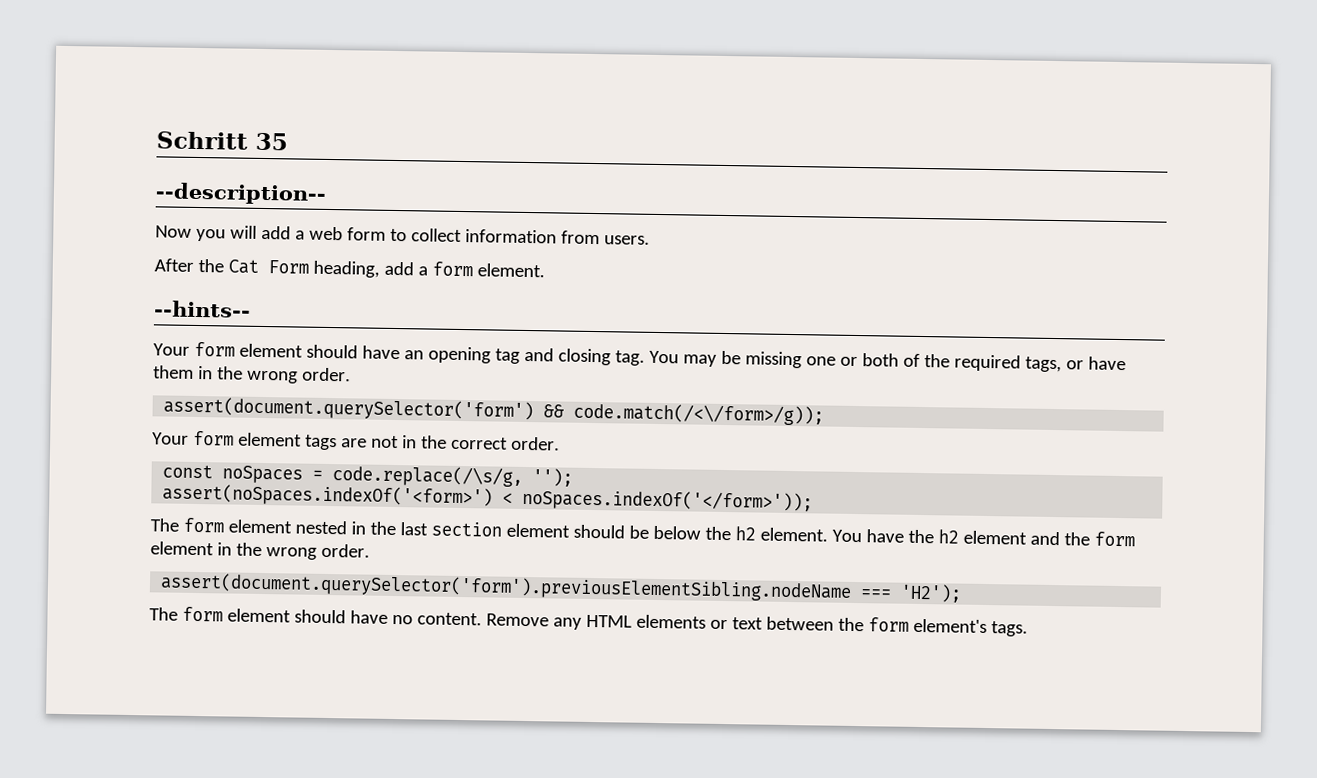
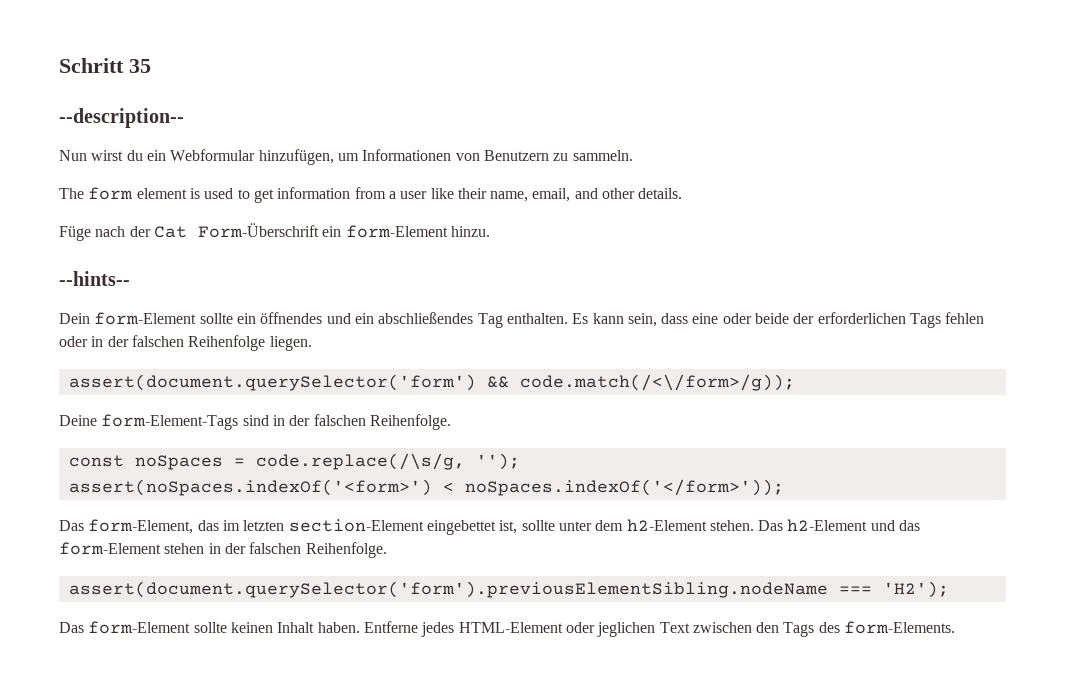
- Now you will add a web form to collect information from users.
- After the Cat Form heading, add a form element.
+ Nun wirst du ein Webformular hinzufügen, um Informationen von Benutzern zu sammeln.
+ The form element is used to get information from a user like their name, email, and other details.
+ Füge nach der Cat Form-Überschrift ein form-Element hinzu.
  --hints--
- Your form element should have an opening tag and closing tag. You may be missing one or both of the required tags, or have them in the wrong order.
+ Dein form-Element sollte ein öffnendes und ein abschließendes Tag enthalten. Es kann sein, dass eine oder beide der erforderlichen Tags fehlen oder in der falschen Reihenfolge liegen.
  assert(document.querySelector('form') && code.match(/<\/form>/g));
- Your form element tags are not in the correct order.
+ Deine form-Element-Tags sind in der falschen Reihenfolge.
- The form element nested in the last section element should be below the h2 element. You have the h2 element and the form element in the wrong order.
+ Das form-Element, das im letzten section-Element eingebettet ist, sollte unter dem h2-Element stehen. Das h2-Element und das form-Element stehen in der falschen Reihenfolge.
  assert(document.querySelector('form').previousElementSibling.nodeName === 'H2');
- The form element should have no content. Remove any HTML elements or text between the form element's tags.
+ Das form-Element sollte keinen Inhalt haben. Entferne jedes HTML-Element oder jeglichen Text zwischen den Tags des form-Elements.

